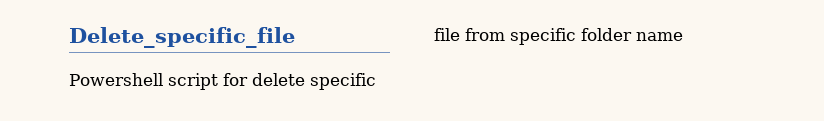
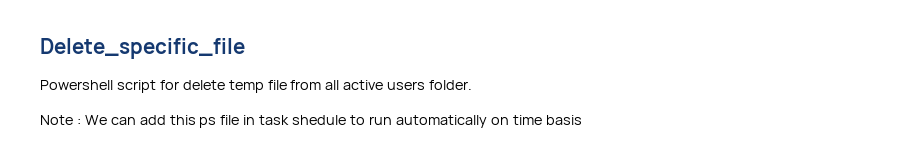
- Powershell script for delete specific file from specific folder name
+ Powershell script for delete temp file from all active users folder.
+ Note : We can add this ps file in task shedule to run automatically on time basis

